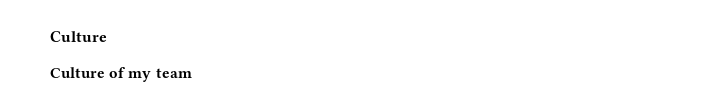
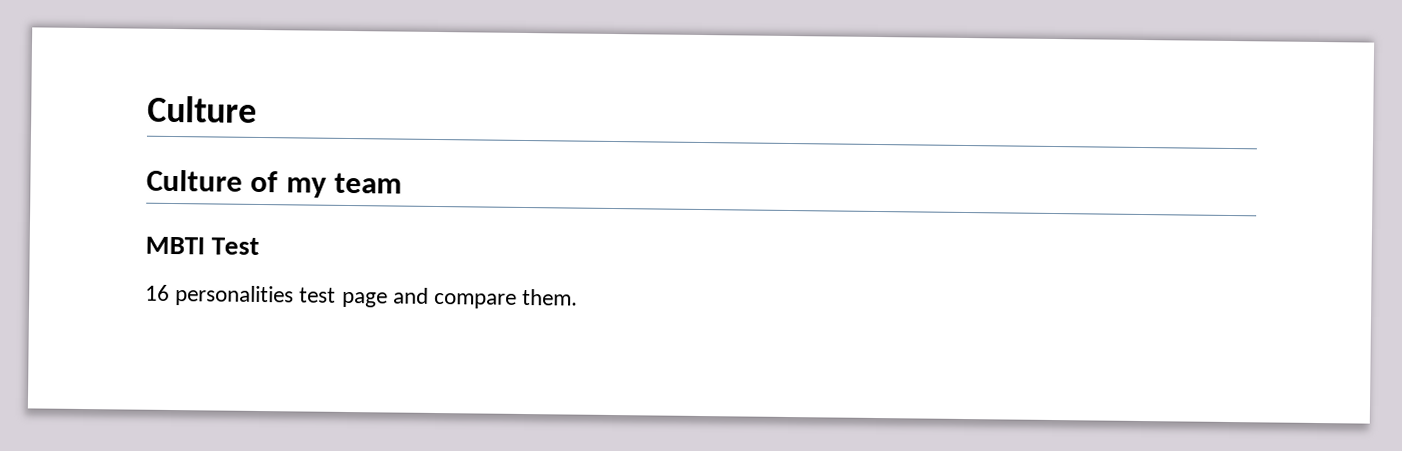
+ MBTI Test
+ 16 personalities test page and compare them.

